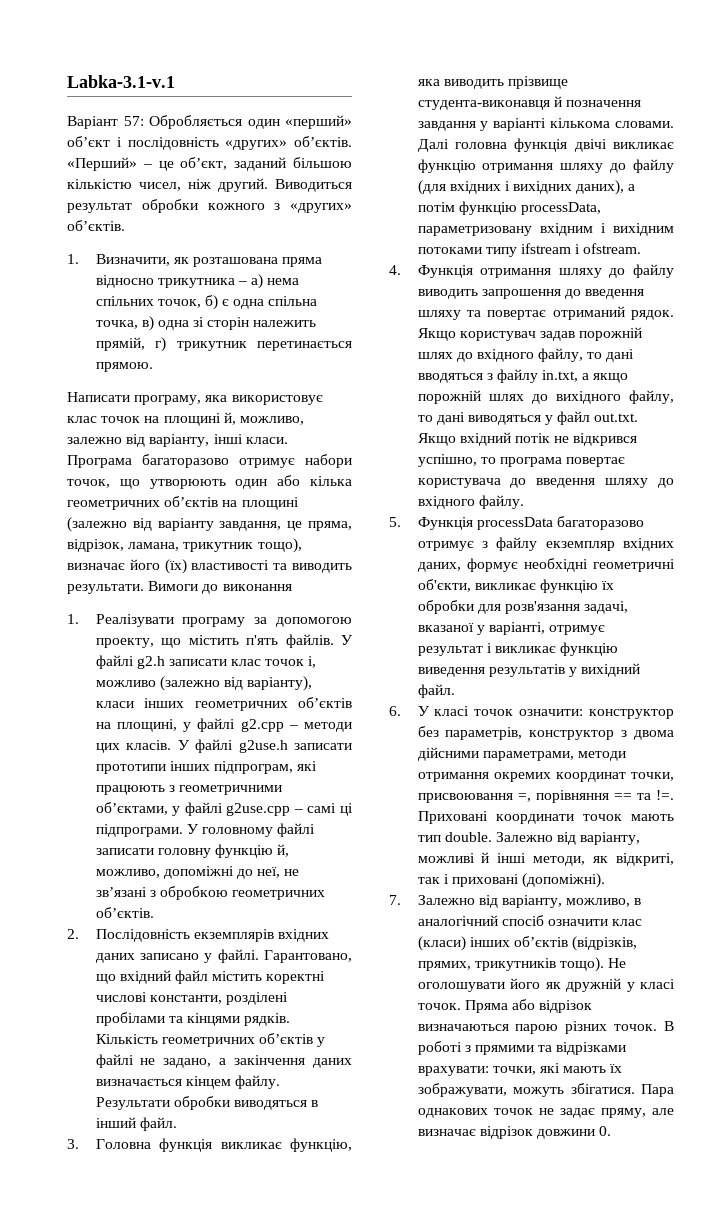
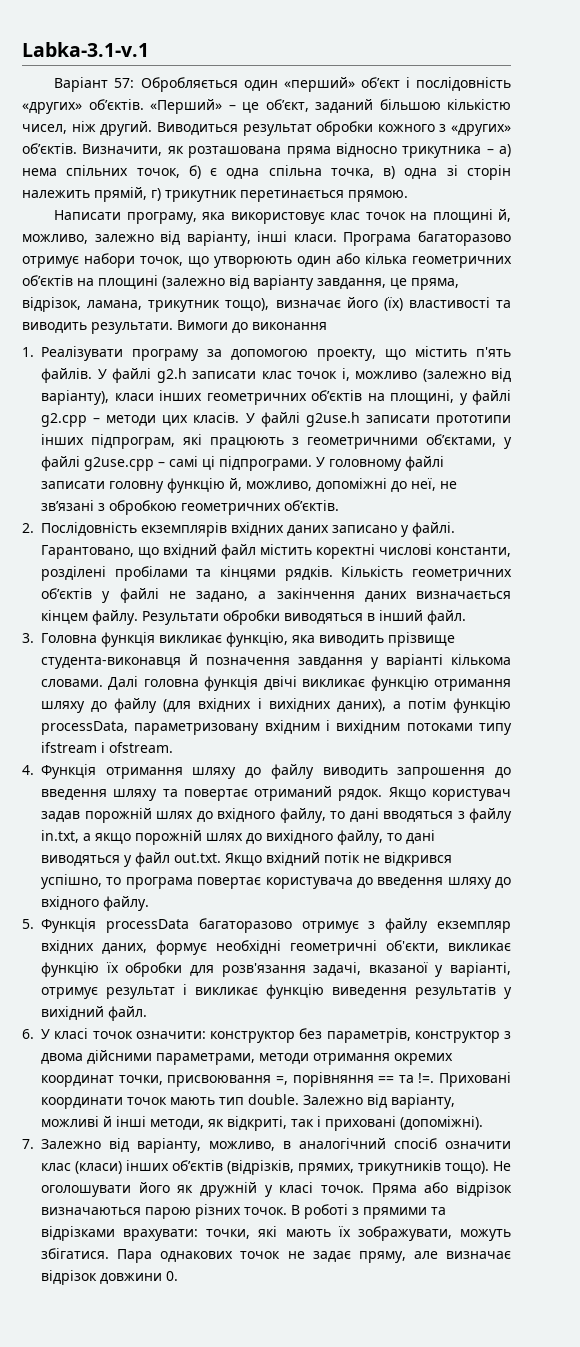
- Виводиться результат обробки кожного з «других» об’єктів.
- 1. Визначити, як розташована пряма відносно трикутника – а) нема спільних точок, б) є одна спільна точка, в) одна зі сторін належить прямій, г) трикутник перетинається прямою.
+ Виводиться результат обробки кожного з «других» об’єктів. Визначити, як розташована пряма відносно трикутника – а) нема спільних точок, б) є одна спільна точка, в) одна зі сторін належить прямій, г) трикутник перетинається прямою.

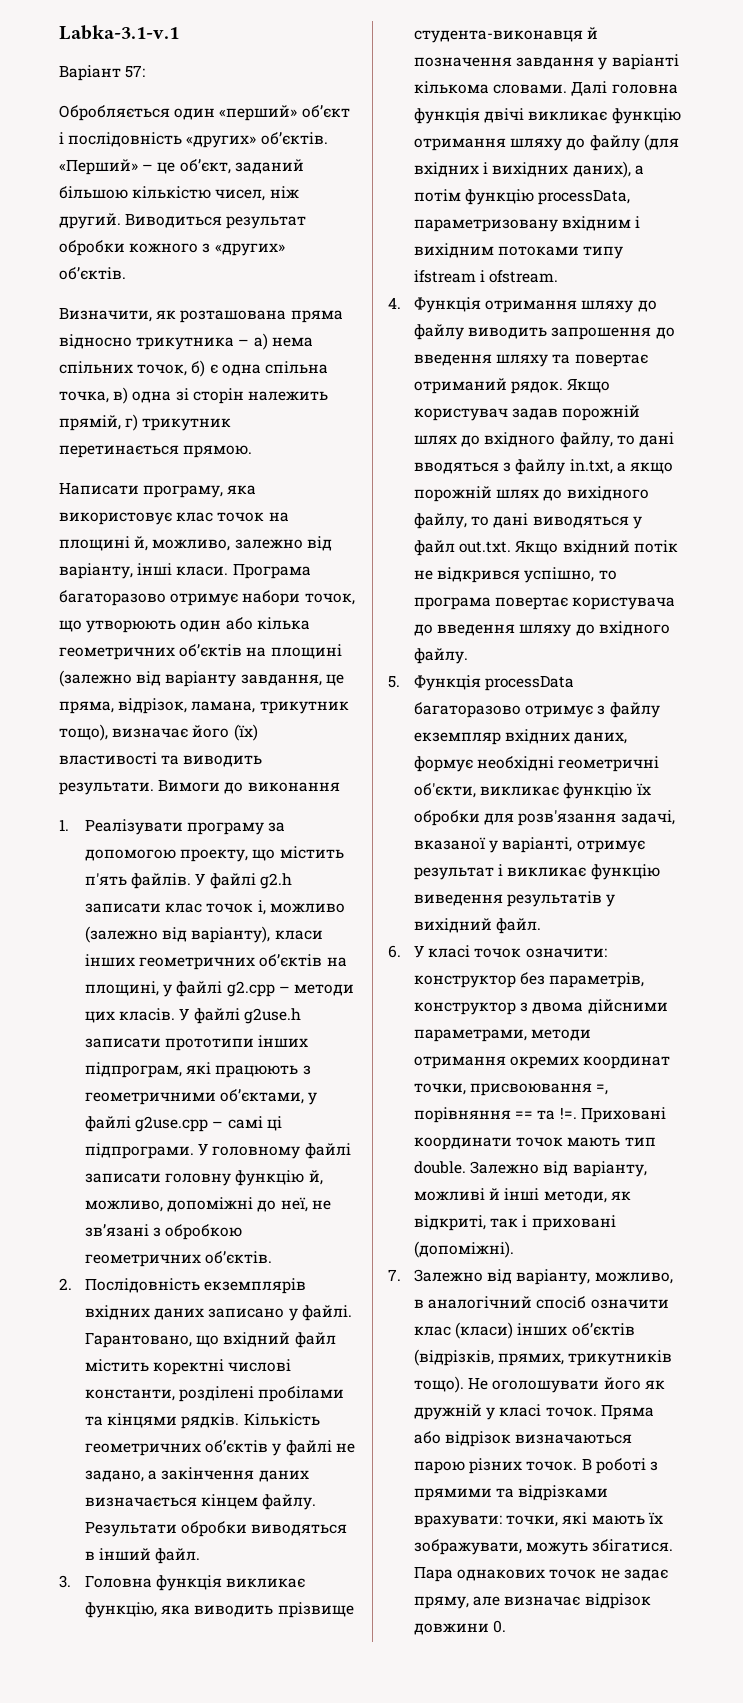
- Варіант 57: Обробляється один «перший» об’єкт і послідовність «других» об’єктів.
+ Варіант 57:
+ Обробляється один «перший» об’єкт і послідовність «других» об’єктів.
- Виводиться результат обробки кожного з «других» об’єктів. Визначити, як розташована пряма відносно трикутника – а) нема спільних точок, б) є одна спільна точка, в) одна зі сторін належить прямій, г) трикутник перетинається прямою.
+ Виводиться результат обробки кожного з «других» об’єктів.
+ Визначити, як розташована пряма відносно трикутника – а) нема спільних точок, б) є одна спільна точка, в) одна зі сторін належить прямій, г) трикутник перетинається прямою.

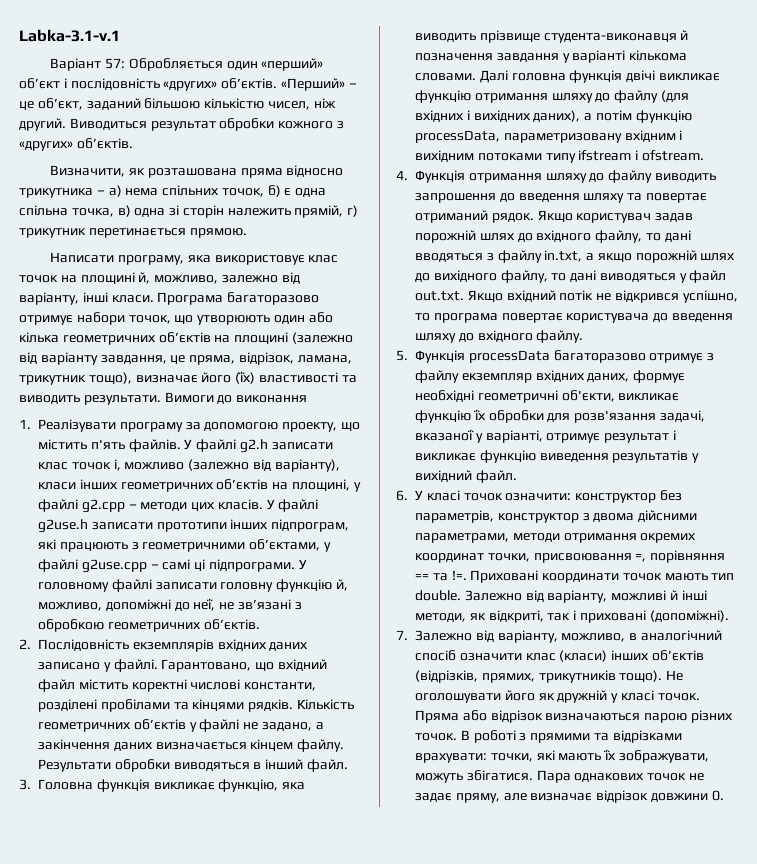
- Варіант 57:
- Обробляється один «перший» об’єкт і послідовність «других» об’єктів.
+ Варіант 57: Обробляється один «перший» об’єкт і послідовність «других» об’єктів.

